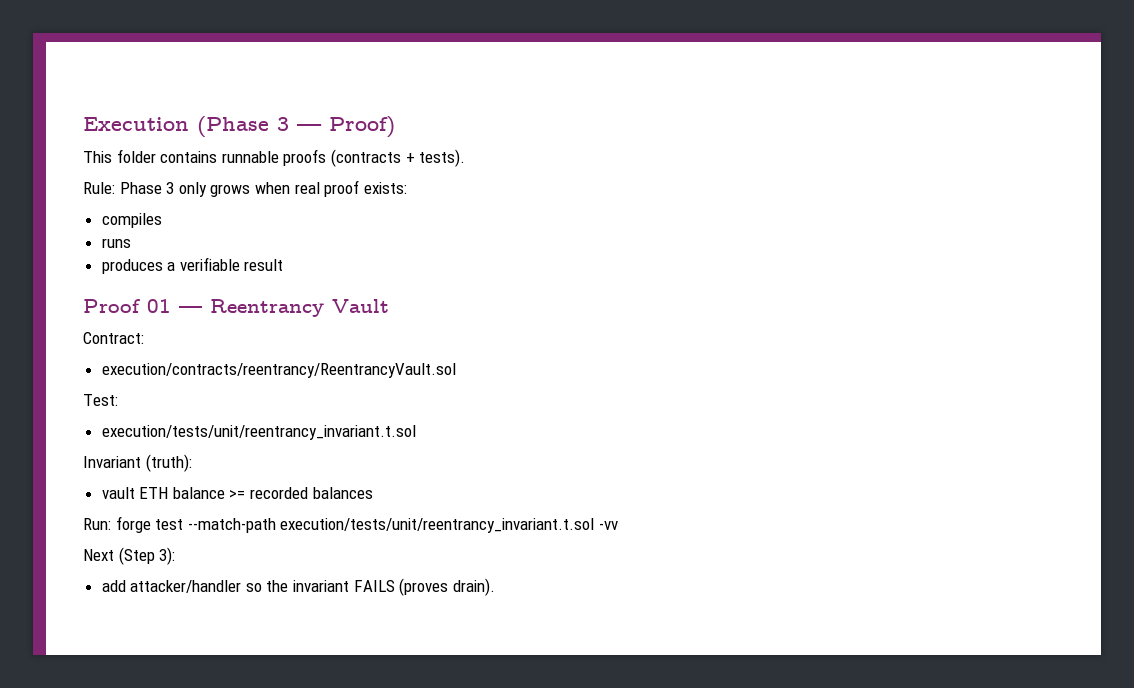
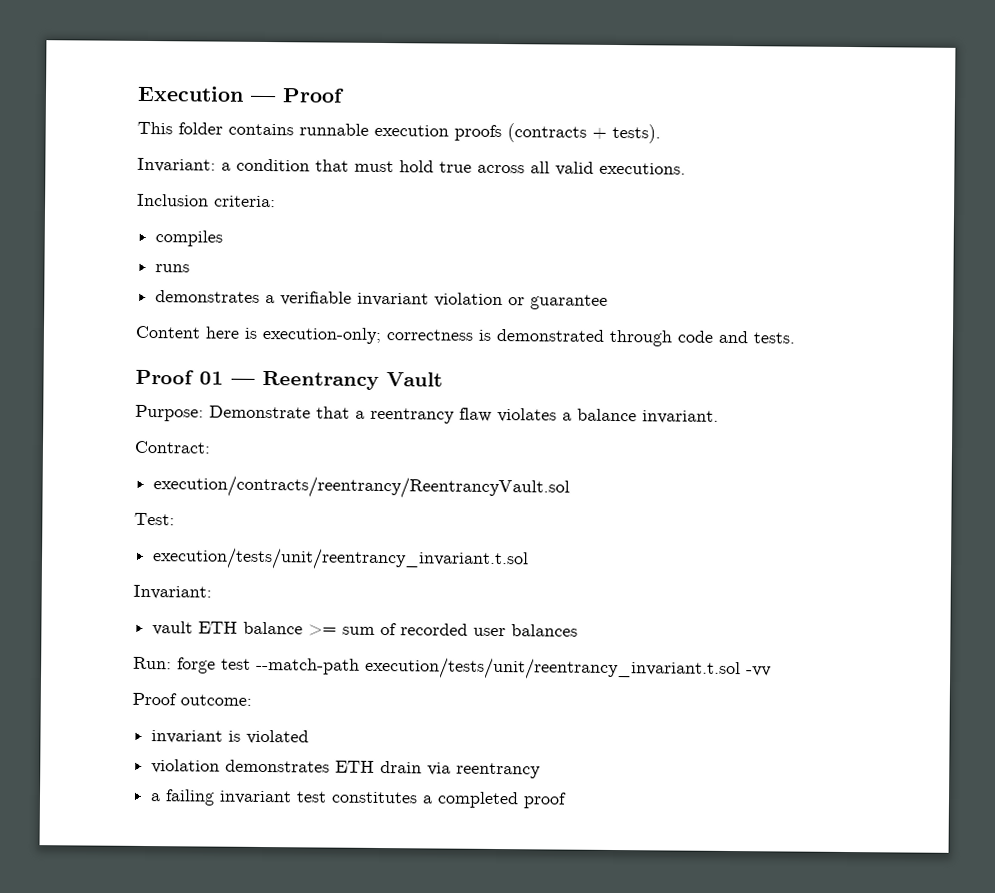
- Execution (Phase 3 — Proof)
+ Execution — Proof
- This folder contains runnable proofs (contracts + tests).
+ This folder contains runnable execution proofs (contracts + tests).
- Rule: Phase 3 only grows when real proof exists:
+ Invariant: a condition that must hold true across all valid executions.
+ Inclusion criteria:
- produces a verifiable result
+ demonstrates a verifiable invariant violation or guarantee
+ Content here is execution-only; correctness is demonstrated through code and tests.
+ Purpose: Demonstrate that a reentrancy flaw violates a balance invariant.
  Test:
  execution/tests/unit/reentrancy_invariant.t.sol
- Invariant (truth):
+ Invariant:
- vault ETH balance >= recorded balances
+ vault ETH balance >= sum of recorded user balances
- Next (Step 3):
- add attacker/handler so the invariant FAILS (proves drain).
+ Proof outcome:
+ invariant is violated
+ violation demonstrates ETH drain via reentrancy
+ a failing invariant test constitutes a completed proof

